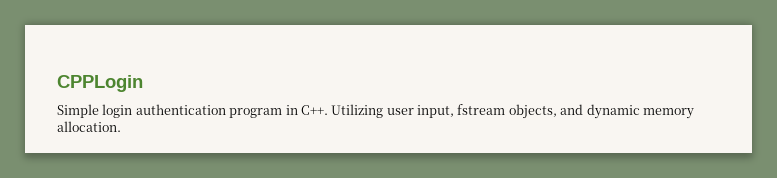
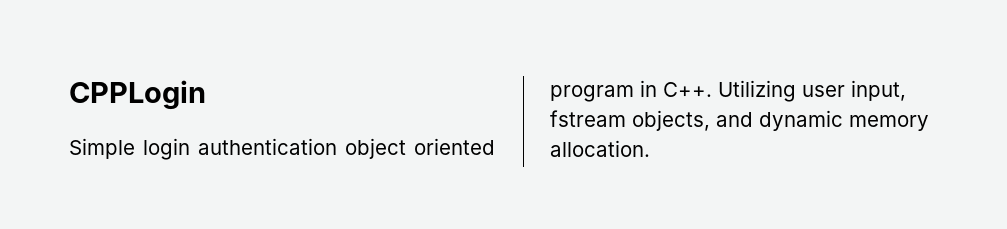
- Simple login authentication program in C++. Utilizing user input, fstream objects, and dynamic memory allocation.
+ Simple login authentication object oriented program in C++. Utilizing user input, fstream objects, and dynamic memory allocation.

